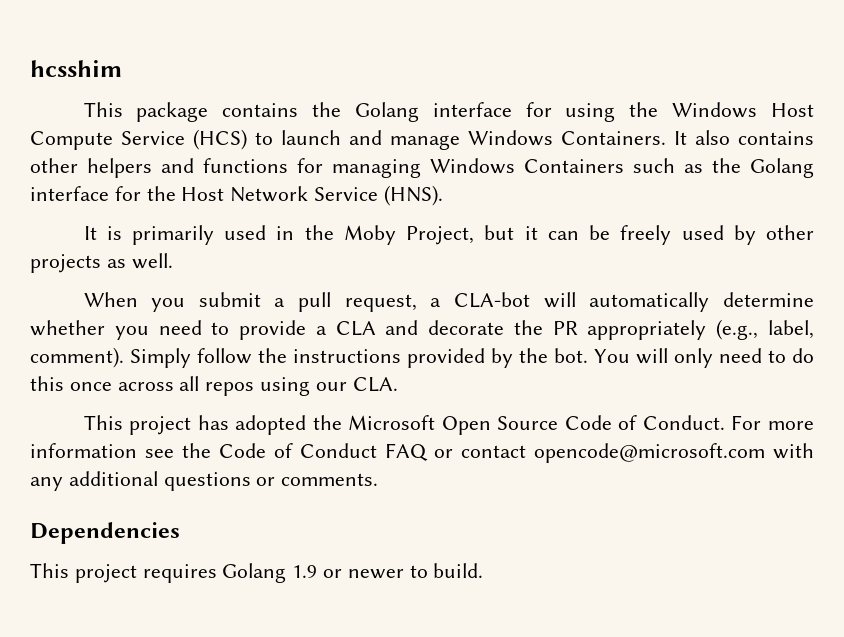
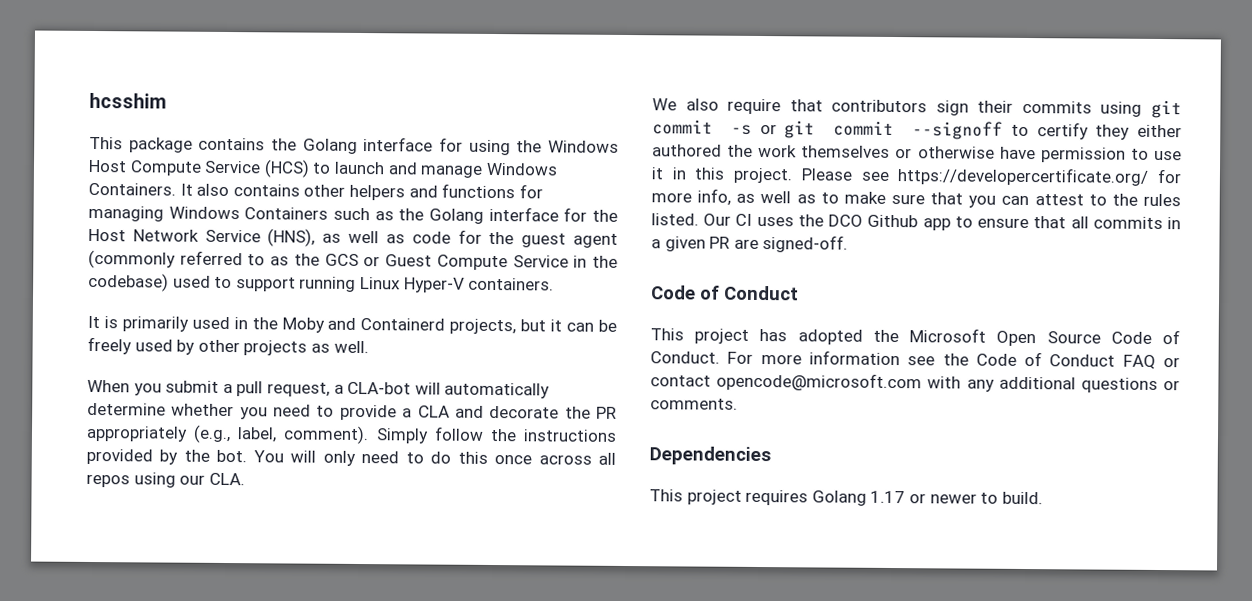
- It also contains other helpers and functions for managing Windows Containers such as the Golang interface for the Host Network Service (HNS).
+ It also contains other helpers and functions for managing Windows Containers such as the Golang interface for the Host Network Service (HNS), as well as code for the guest agent (commonly referred to as the GCS or Guest Compute Service in the codebase) used to support running Linux Hyper-V containers.
- It is primarily used in the Moby Project, but it can be freely used by other projects as well.
+ It is primarily used in the Moby and Containerd projects, but it can be freely used by other projects as well.
+ We also require that contributors sign their commits using git commit -s or git commit --signoff to certify they either authored the work themselves or otherwise have permission to use it in this project. Please see https://developercertificate.org/ for more info, as well as to make sure that you can attest to the rules listed. Our CI uses the DCO Github app to ensure that all commits in a given PR are signed-off.
+ Code of Conduct
- This project requires Golang 1.9 or newer to build.
+ This project requires Golang 1.17 or newer to build.

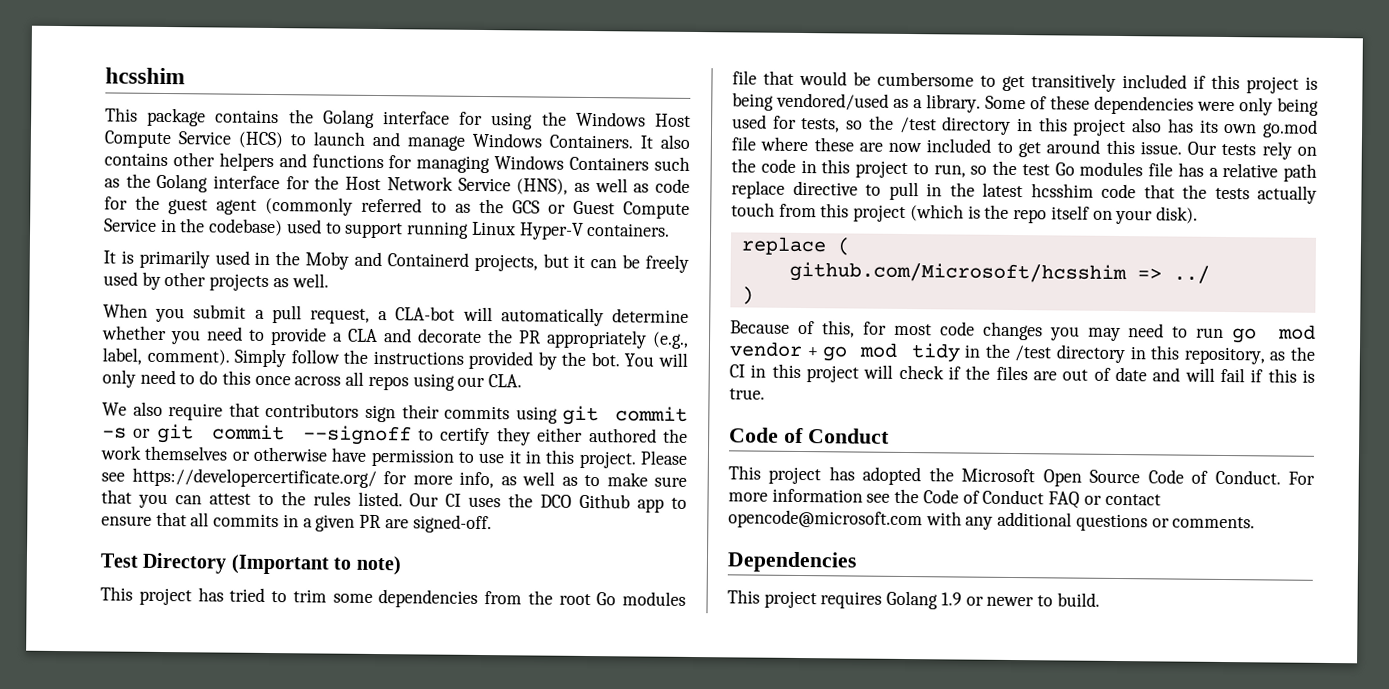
+ Test Directory (Important to note)
+ This project has tried to trim some dependencies from the root Go modules file that would be cumbersome to get transitively included if this project is being vendored/used as a library. Some of these dependencies were only being used for tests, so the /test directory in this project also has its own go.mod file where these are now included to get around this issue. Our tests rely on the code in this project to run, so the test Go modules file has a relative path replace directive to pull in the latest hcsshim code that the tests actually touch from this project (which is the repo itself on your disk).
+ replace (
+ github.com/Microsoft/hcsshim => ../
+ )
+ Because of this, for most code changes you may need to run go mod vendor + go mod tidy in the /test directory in this repository, as the CI in this project will check if the files are out of date and will fail if this is true.
- This project requires Golang 1.17 or newer to build.
+ This project requires Golang 1.9 or newer to build.

